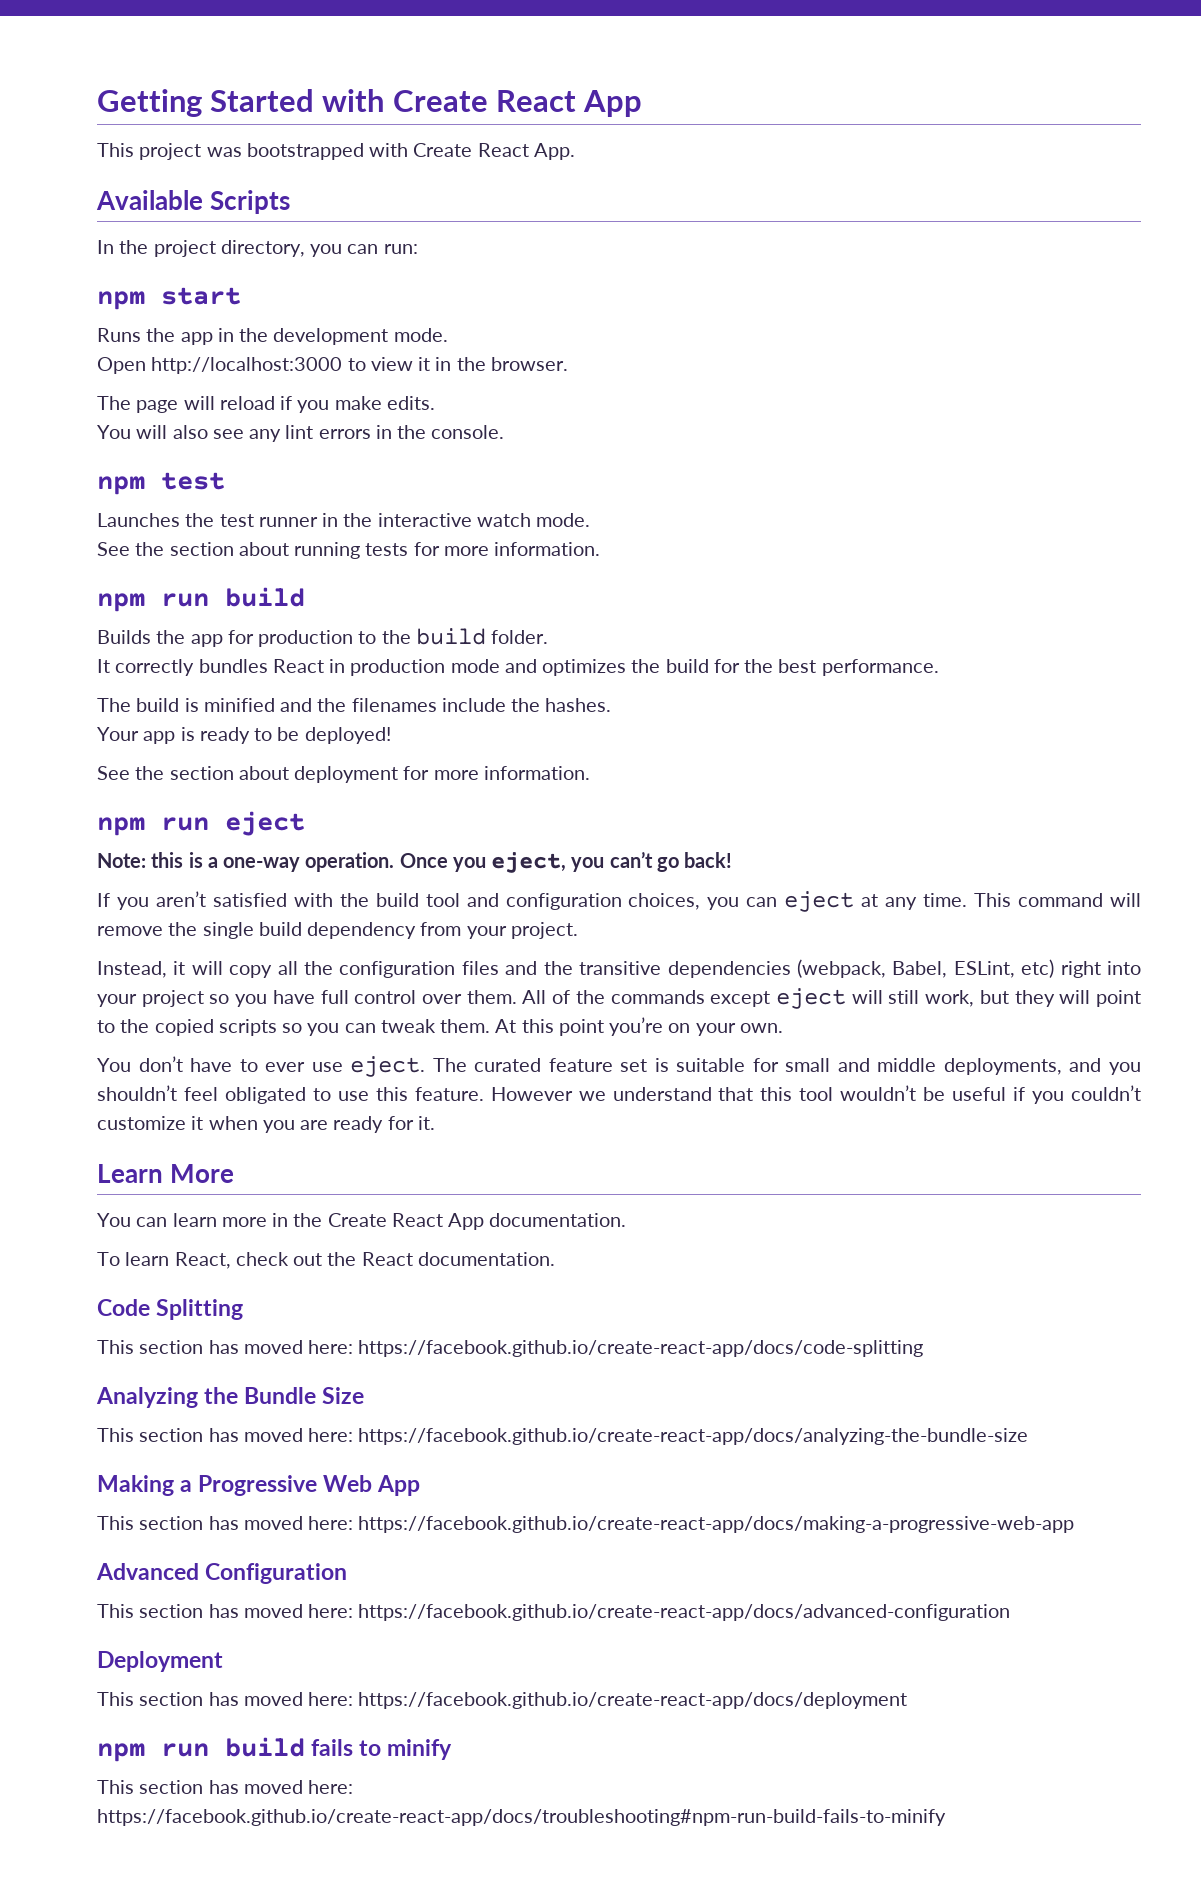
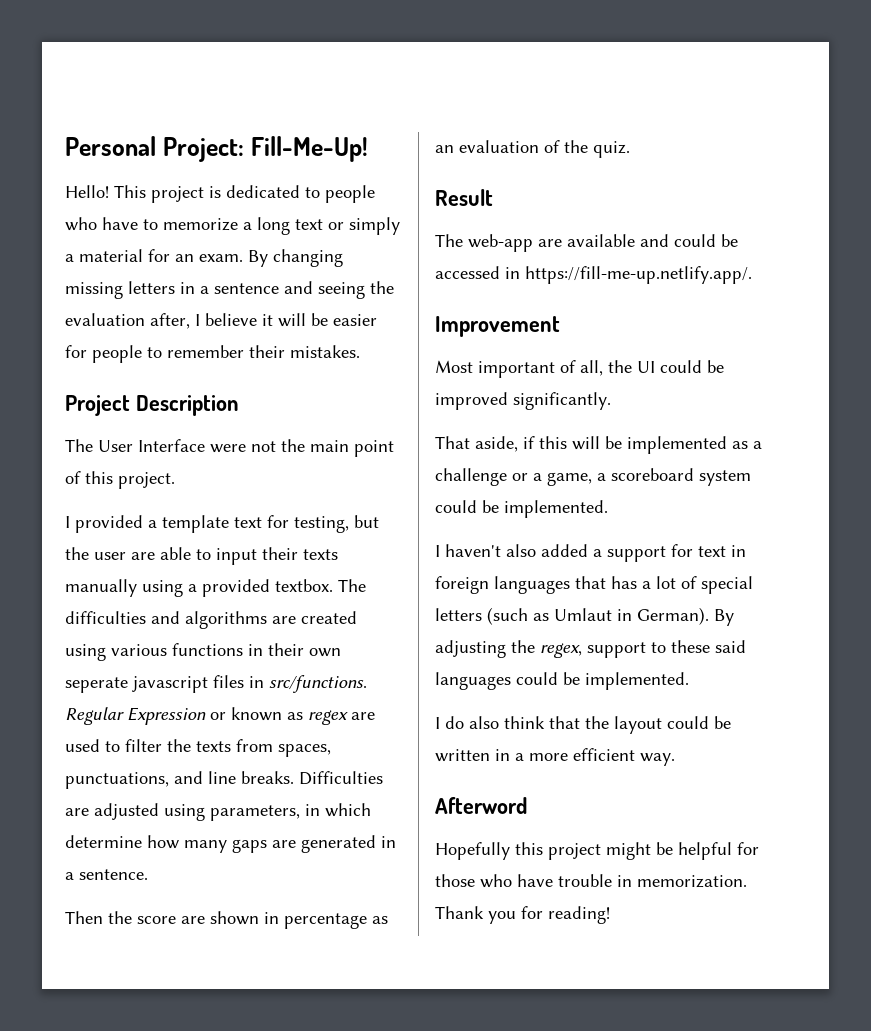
- Getting Started with Create React App
- This project was bootstrapped with Create React App.
- Available Scripts
- In the project directory, you can run:
- npm start
- Runs the app in the development mode.
- Open http://localhost:3000 to view it in the browser.
- The page will reload if you make edits.
- You will also see any lint errors in the console.
- npm test
- Launches the test runner in the interactive watch mode.
- See the section about running tests for more information.
- npm run build
- Builds the app for production to the build folder.
- It correctly bundles React in production mode and optimizes the build for the best performance.
- The build is minified and the filenames include the hashes.
- Your app is ready to be deployed!
- See the section about deployment for more information.
- npm run eject
- Note: this is a one-way operation. Once you eject, you can’t go back!
- If you aren’t satisfied with the build tool and configuration choices, you can eject at any time. This command will remove the single build dependency from your project.
- Instead, it will copy all the configuration files and the transitive dependencies (webpack, Babel, ESLint, etc) right into your project so you have full control over them. All of the commands except eject will still work, but they will point to the copied scripts so you can tweak them. At this point you’re on your own.
- You don’t have to ever use eject. The curated feature set is suitable for small and middle deployments, and you shouldn’t feel obligated to use this feature. However we understand that this tool wouldn’t be useful if you couldn’t customize it when you are ready for it.
- Learn More
- You can learn more in the Create React App documentation.
- To learn React, check out the React documentation.
- Code Splitting
- This section has moved here: https://facebook.github.io/create-react-app/docs/code-splitting
- Analyzing the Bundle Size
- This section has moved here: https://facebook.github.io/create-react-app/docs/analyzing-the-bundle-size
- Making a Progressive Web App
- This section has moved here: https://facebook.github.io/create-react-app/docs/making-a-progressive-web-app
- Advanced Configuration
- This section has moved here: https://facebook.github.io/create-react-app/docs/advanced-configuration
- Deployment
- This section has moved here: https://facebook.github.io/create-react-app/docs/deployment
- npm run build fails to minify
- This section has moved here: https://facebook.github.io/create-react-app/docs/troubleshooting#npm-run-build-fails-to-minify
+ Personal Project: Fill-Me-Up!
+ Hello! This project is dedicated to people who have to memorize a long text or simply a material for an exam. By changing missing letters in a sentence and seeing the evaluation after, I believe it will be easier for people to remember their mistakes.
+ Project Description
+ The User Interface were not the main point of this project.
+ I provided a template text for testing, but the user are able to input their texts manually using a provided textbox. The difficulties and algorithms are created using various functions in their own seperate javascript files in src/functions. Regular Expression or known as regex are used to filter the texts from spaces, punctuations, and line breaks. Difficulties are adjusted using parameters, in which determine how many gaps are generated in a sentence.
+ Then the score are shown in percentage as an evaluation of the quiz.
+ Result
+ The web-app are available and could be accessed in https://fill-me-up.netlify.app/.
+ Improvement
+ Most important of all, the UI could be improved significantly.
+ That aside, if this will be implemented as a challenge or a game, a scoreboard system could be implemented.
+ I haven't also added a support for text in foreign languages that has a lot of special letters (such as Umlaut in German). By adjusting the regex, support to these said languages could be implemented.
+ I do also think that the layout could be written in a more efficient way.
+ Afterword
+ Hopefully this project might be helpful for those who have trouble in memorization. Thank you for reading!

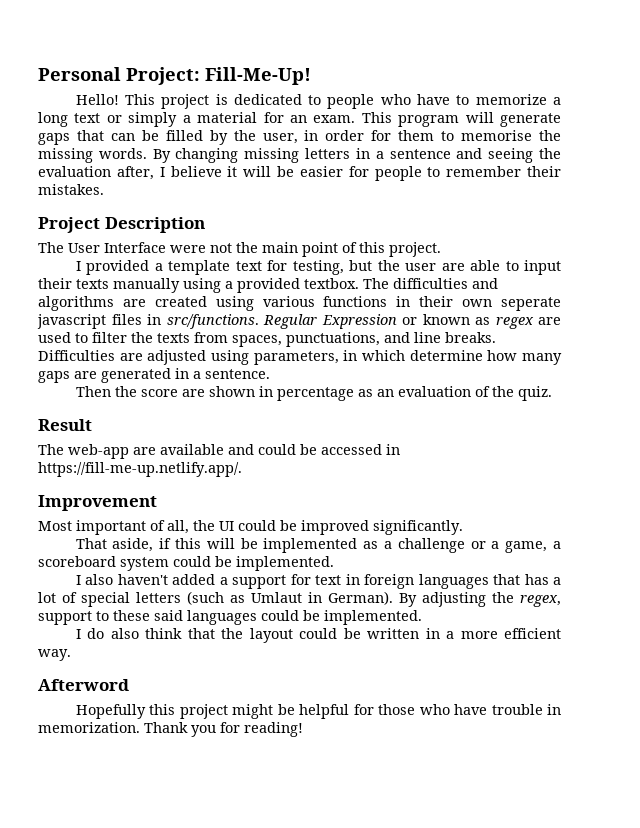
+ This program will generate gaps that can be filled by the user, in order for them to memorise the missing words.
- I haven't also added a support for text in foreign languages that has a lot of special letters (such as Umlaut in German).
+ I also haven't added a support for text in foreign languages that has a lot of special letters (such as Umlaut in German).

